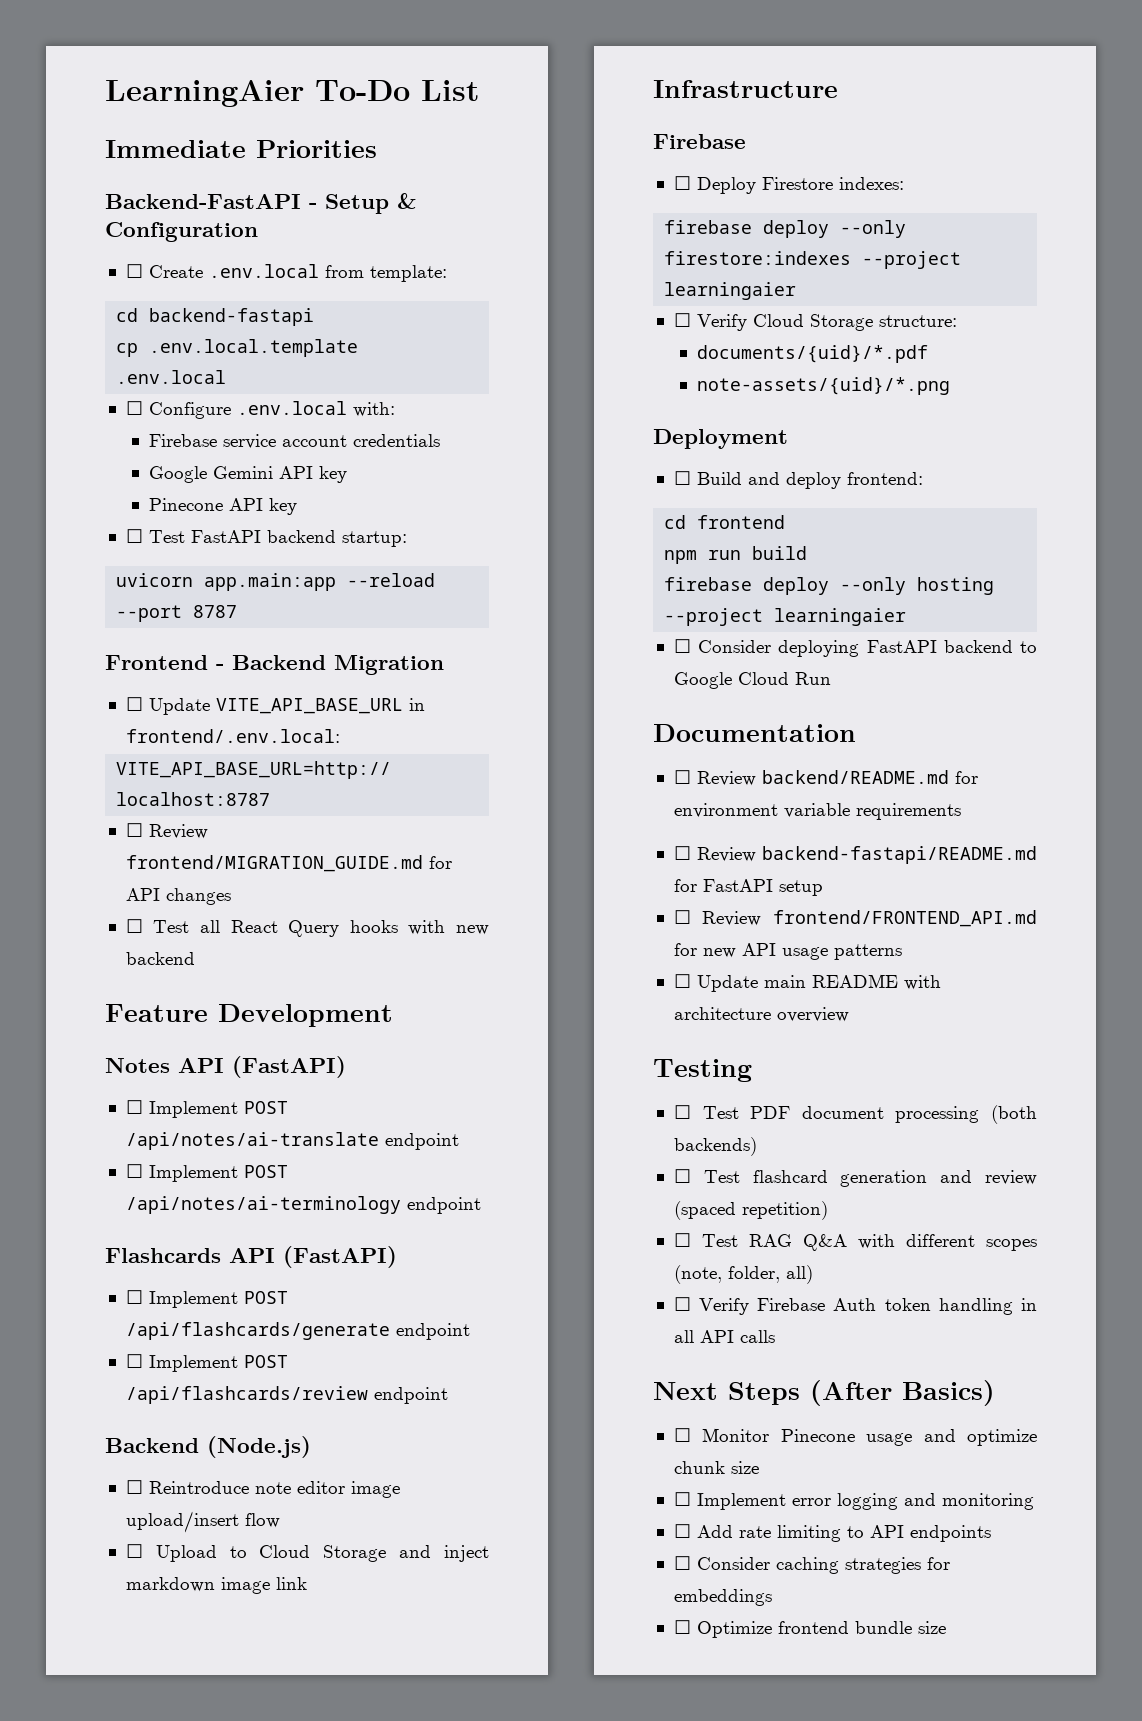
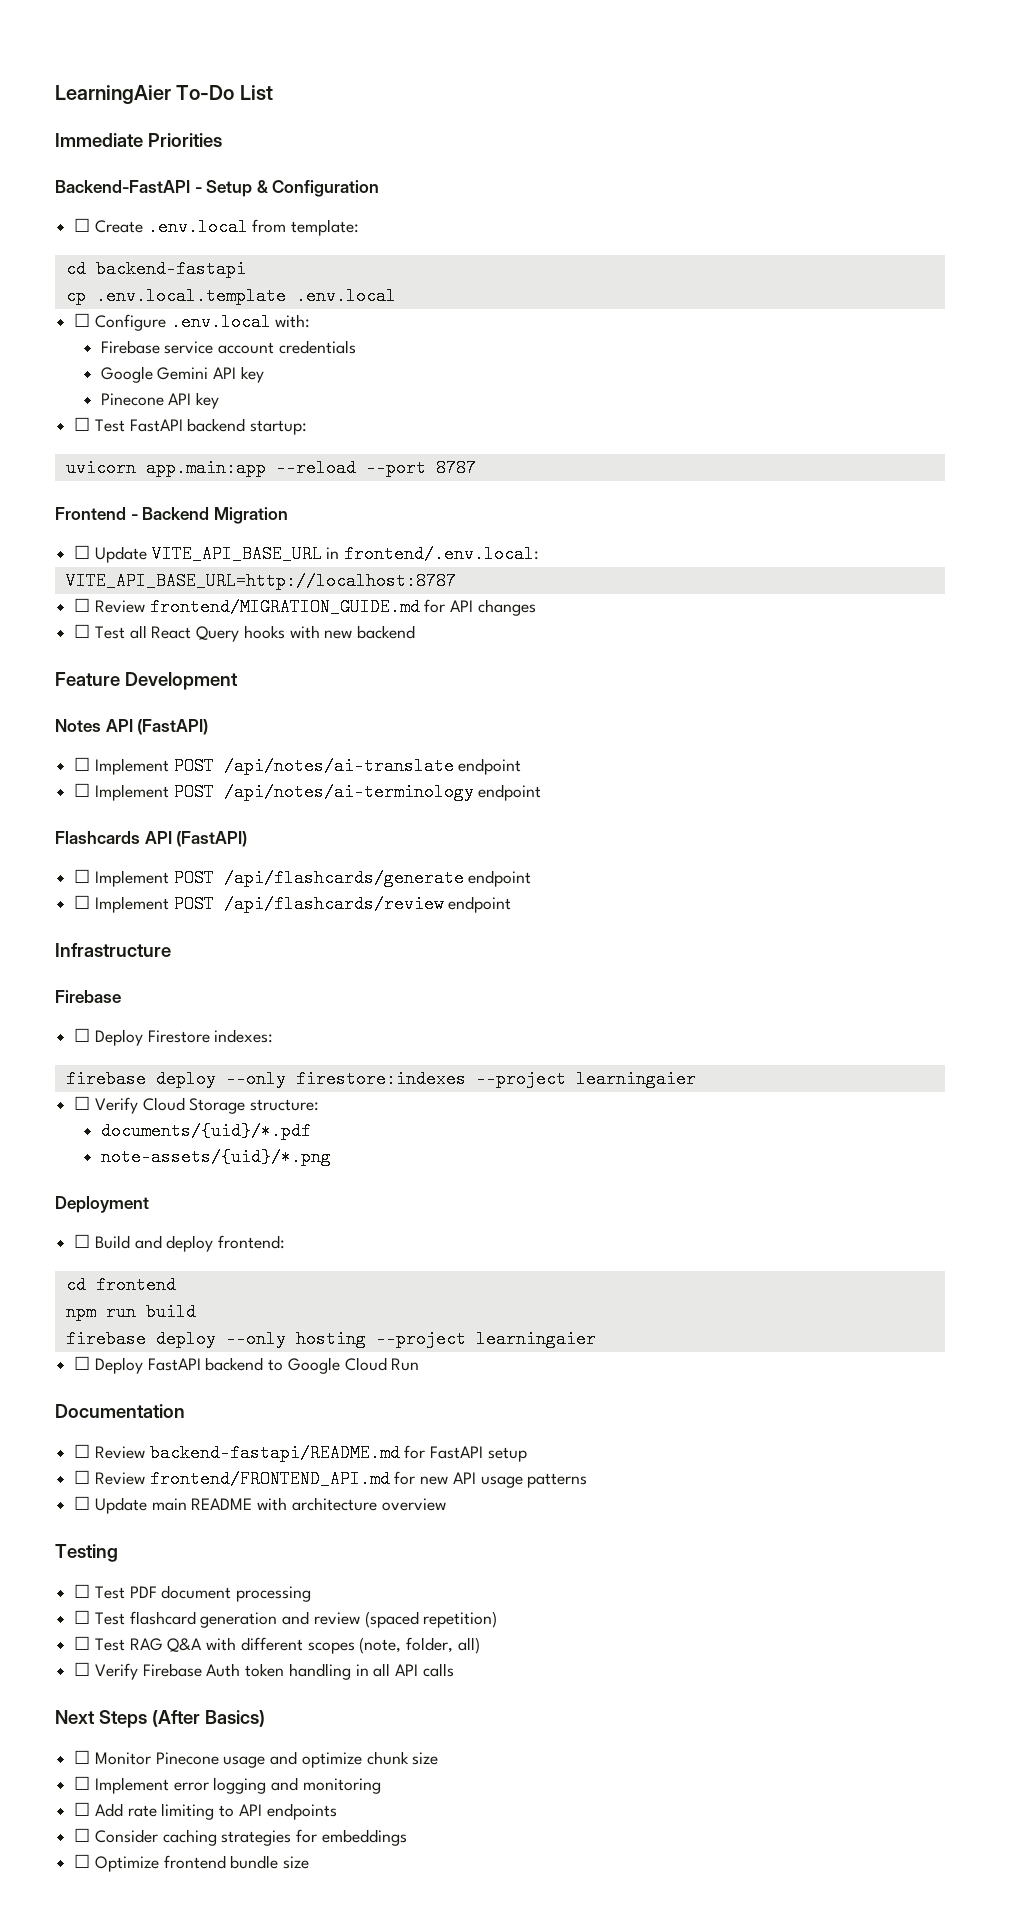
- Backend (Node.js)
- ☐ Reintroduce note editor image upload/insert flow
- ☐ Upload to Cloud Storage and inject markdown image link
- ☐ Consider deploying FastAPI backend to Google Cloud Run
+ ☐ Deploy FastAPI backend to Google Cloud Run
- ☐ Review backend/README.md for environment variable requirements
- ☐ Test PDF document processing (both backends)
+ ☐ Test PDF document processing

